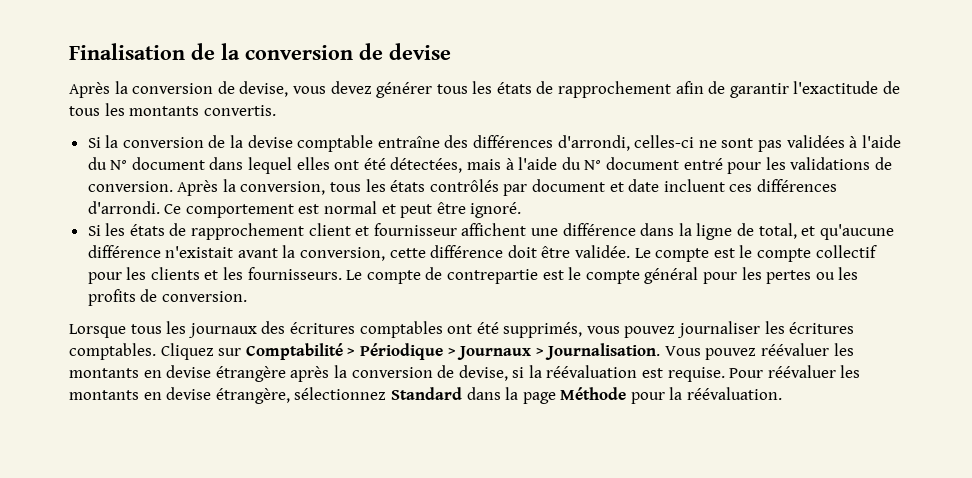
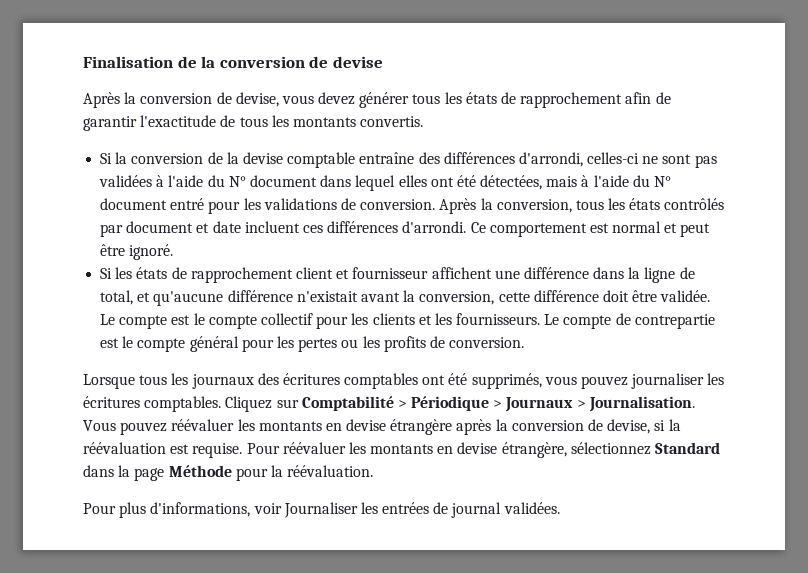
+ Pour plus d'informations, voir Journaliser les entrées de journal validées.

